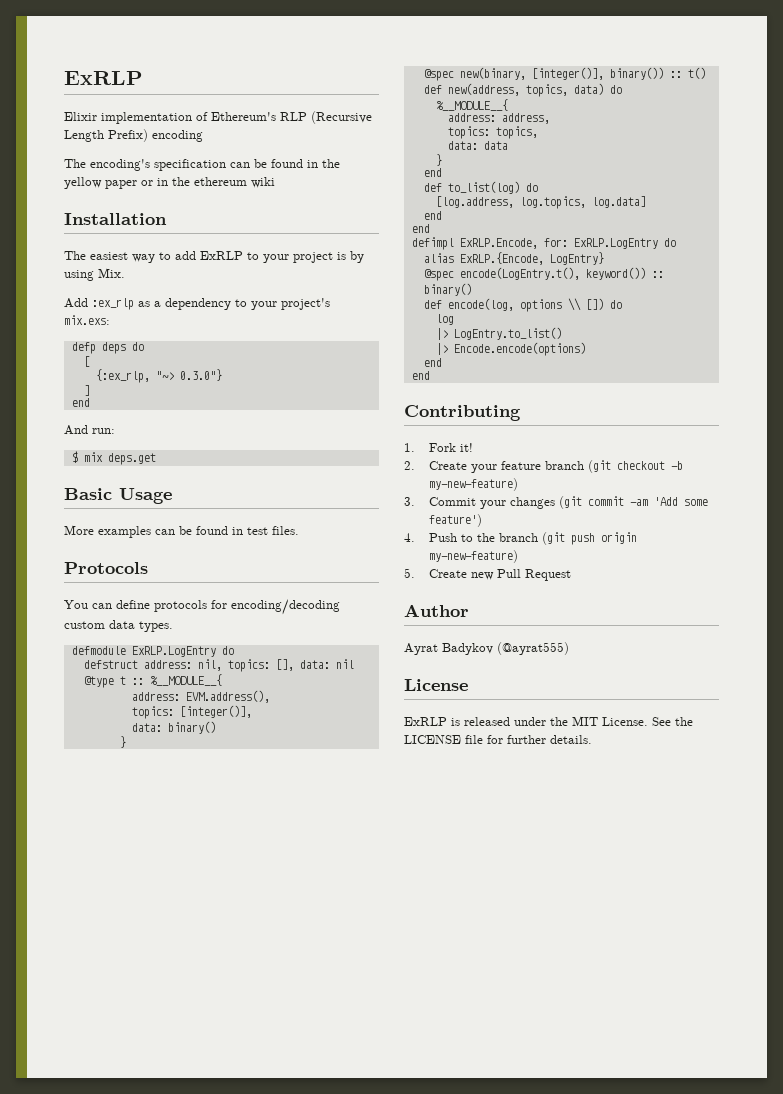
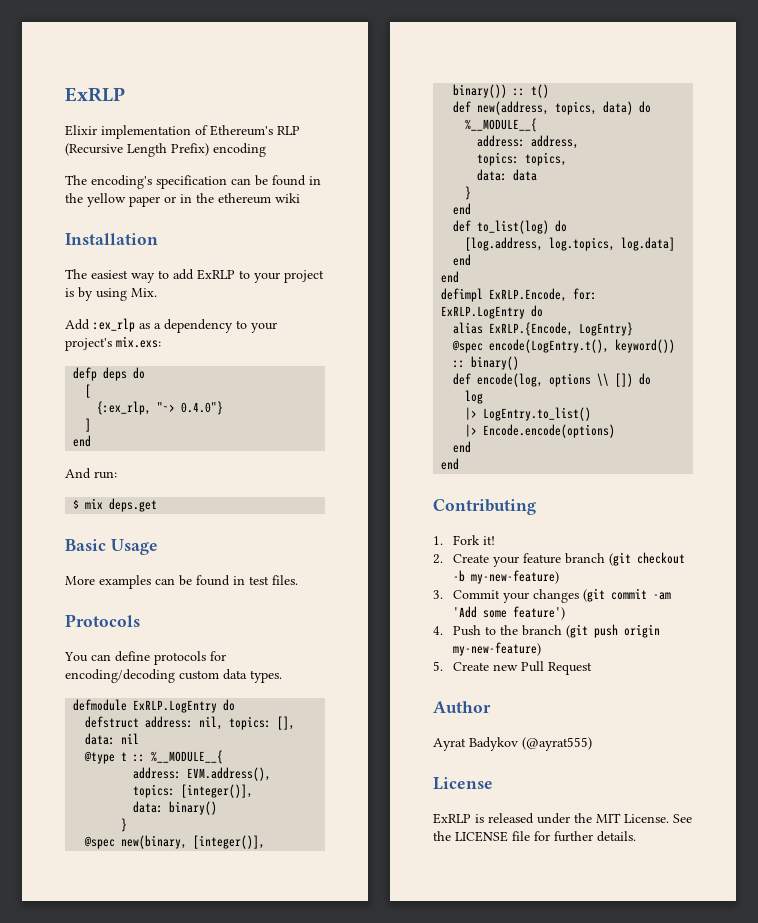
- {:ex_rlp, "~> 0.3.0"}
+ {:ex_rlp, "~> 0.4.0"}

